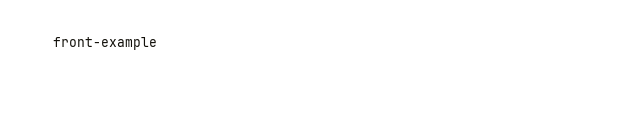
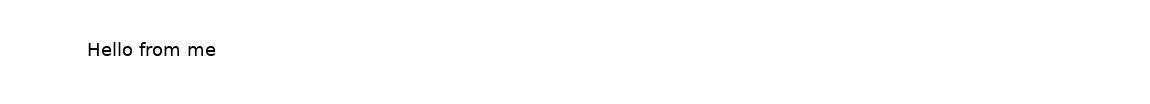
- front-example
+ Hello from me

